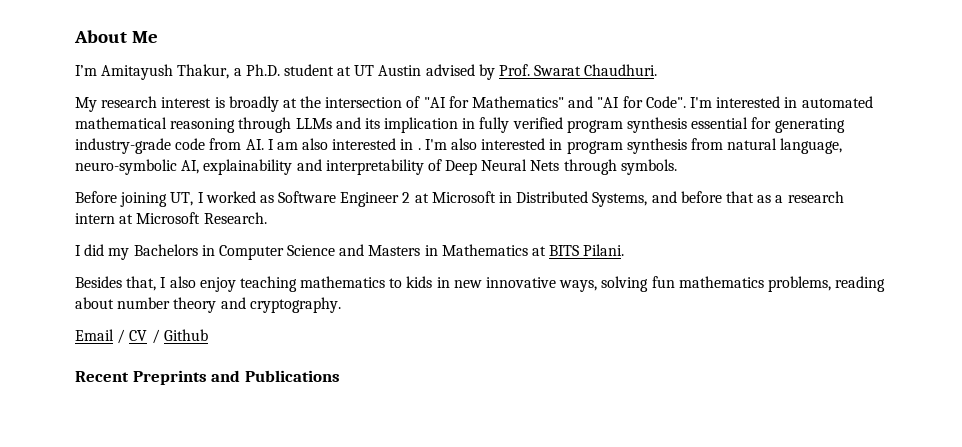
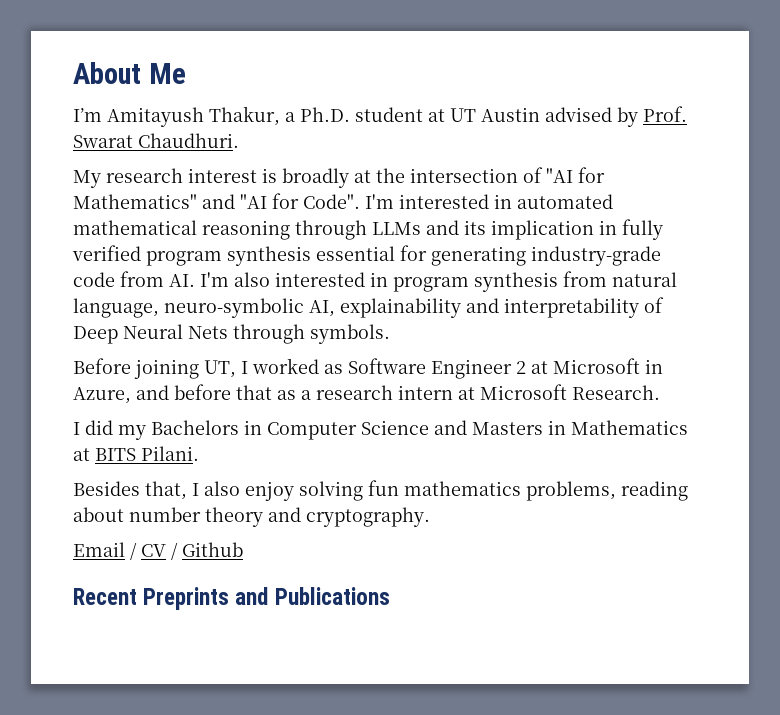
- I'm interested in automated mathematical reasoning through LLMs and its implication in fully verified program synthesis essential for generating industry-grade code from AI. I am also interested in . I'm also interested in program synthesis from natural language, neuro-symbolic AI, explainability and interpretability of Deep Neural Nets through symbols.
+ I'm interested in automated mathematical reasoning through LLMs and its implication in fully verified program synthesis essential for generating industry-grade code from AI. I'm also interested in program synthesis from natural language, neuro-symbolic AI, explainability and interpretability of Deep Neural Nets through symbols.
- Before joining UT, I worked as Software Engineer 2 at Microsoft in Distributed Systems, and before that as a research intern at Microsoft Research.
+ Before joining UT, I worked as Software Engineer 2 at Microsoft in Azure, and before that as a research intern at Microsoft Research.
- Besides that, I also enjoy teaching mathematics to kids in new innovative ways, solving fun mathematics problems, reading about number theory and cryptography.
+ Besides that, I also enjoy solving fun mathematics problems, reading about number theory and cryptography.

